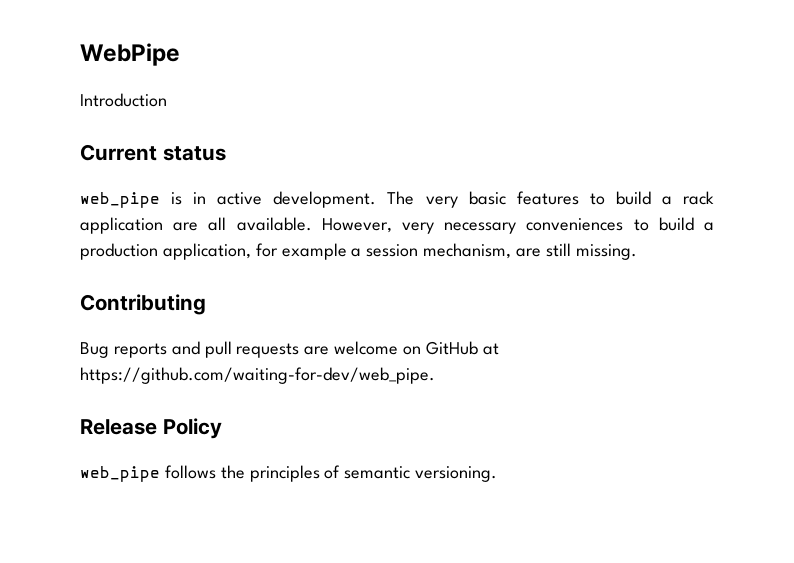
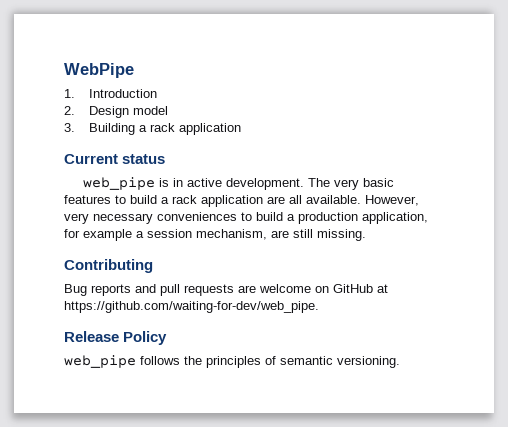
- Introduction
+ 1. Introduction
+ 2. Design model
+ 3. Building a rack application

